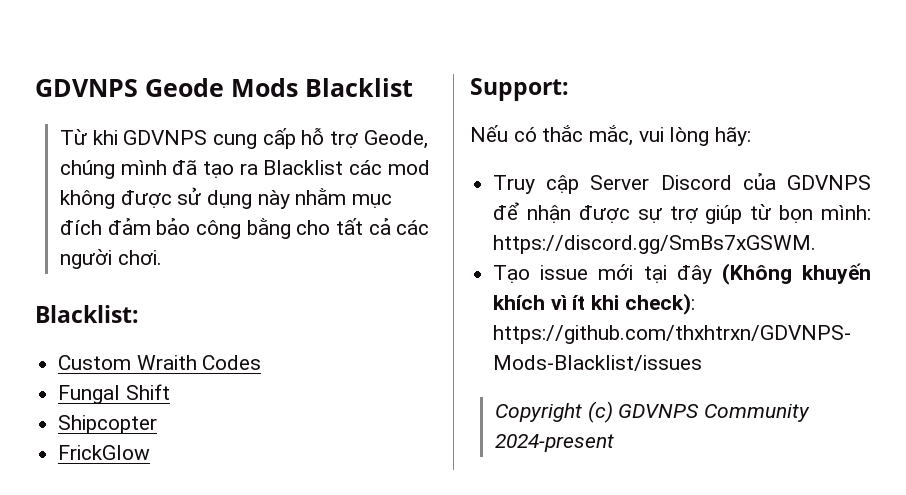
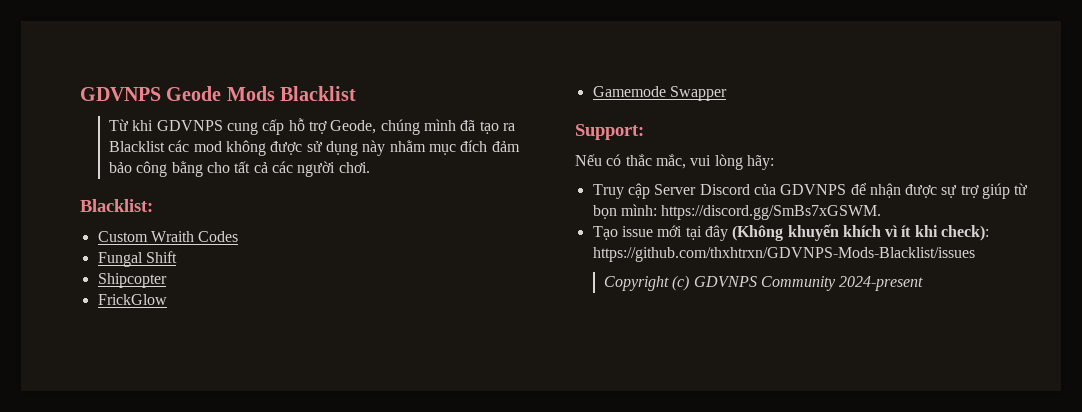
+ Gamemode Swapper

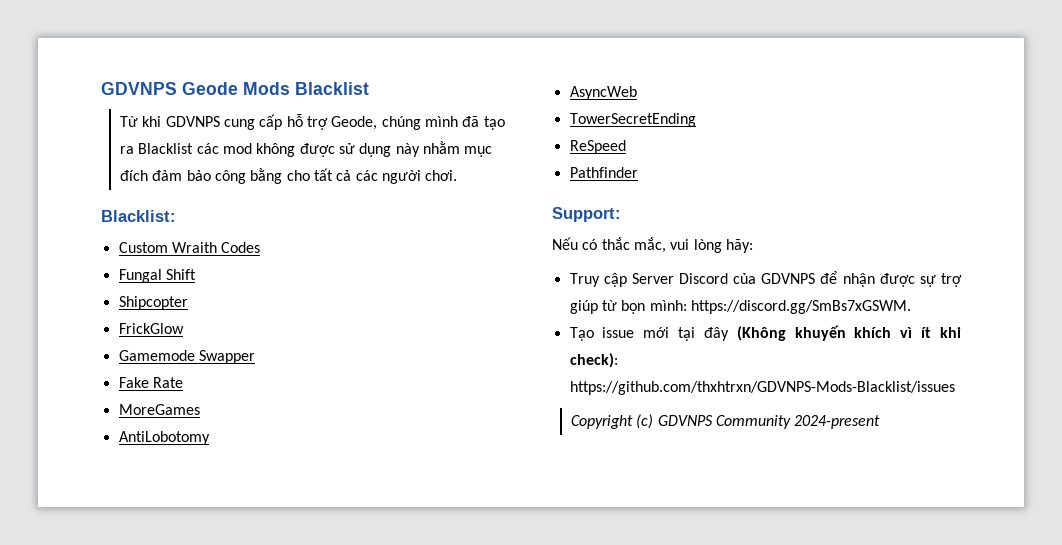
+ Fake Rate
+ MoreGames
+ AntiLobotomy
+ AsyncWeb
+ TowerSecretEnding
+ ReSpeed
+ Pathfinder

